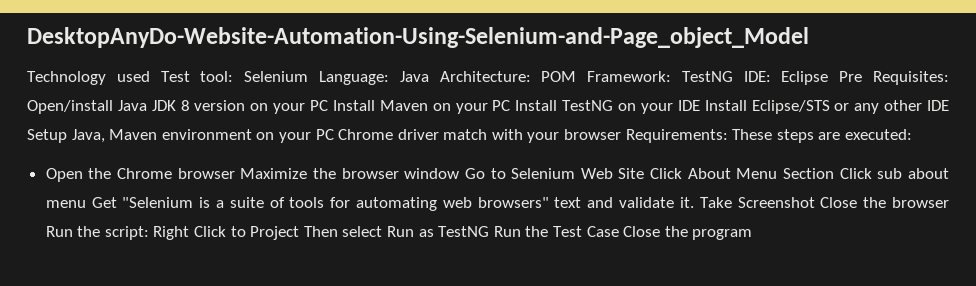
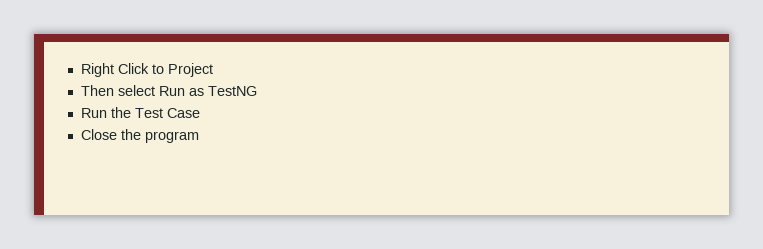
- DesktopAnyDo-Website-Automation-Using-Selenium-and-Page_object_Model
- Technology used Test tool: Selenium Language: Java Architecture: POM Framework: TestNG IDE: Eclipse Pre Requisites: Open/install Java JDK 8 version on your PC Install Maven on your PC Install TestNG on your IDE Install Eclipse/STS or any other IDE Setup Java, Maven environment on your PC Chrome driver match with your browser Requirements: These steps are executed:
- Open the Chrome browser Maximize the browser window Go to Selenium Web Site Click About Menu Section Click sub about menu Get "Selenium is a suite of tools for automating web browsers" text and validate it. Take Screenshot Close the browser Run the script: Right Click to Project Then select Run as TestNG Run the Test Case Close the program
+ Right Click to Project
+ Then select Run as TestNG
+ Run the Test Case
+ Close the program

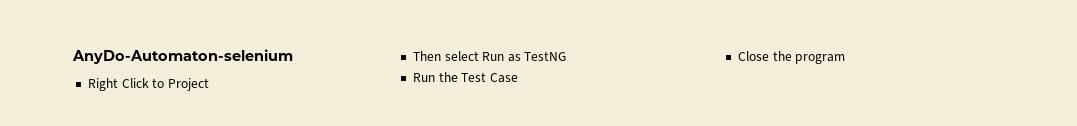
+ AnyDo-Automaton-selenium

